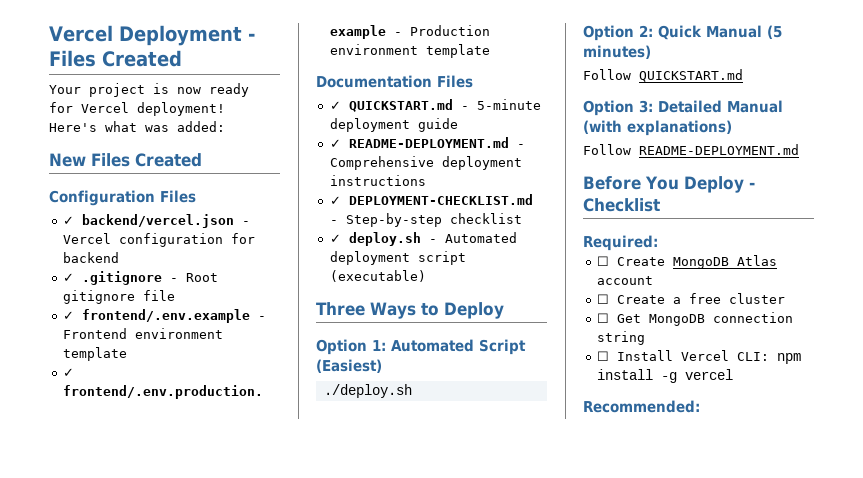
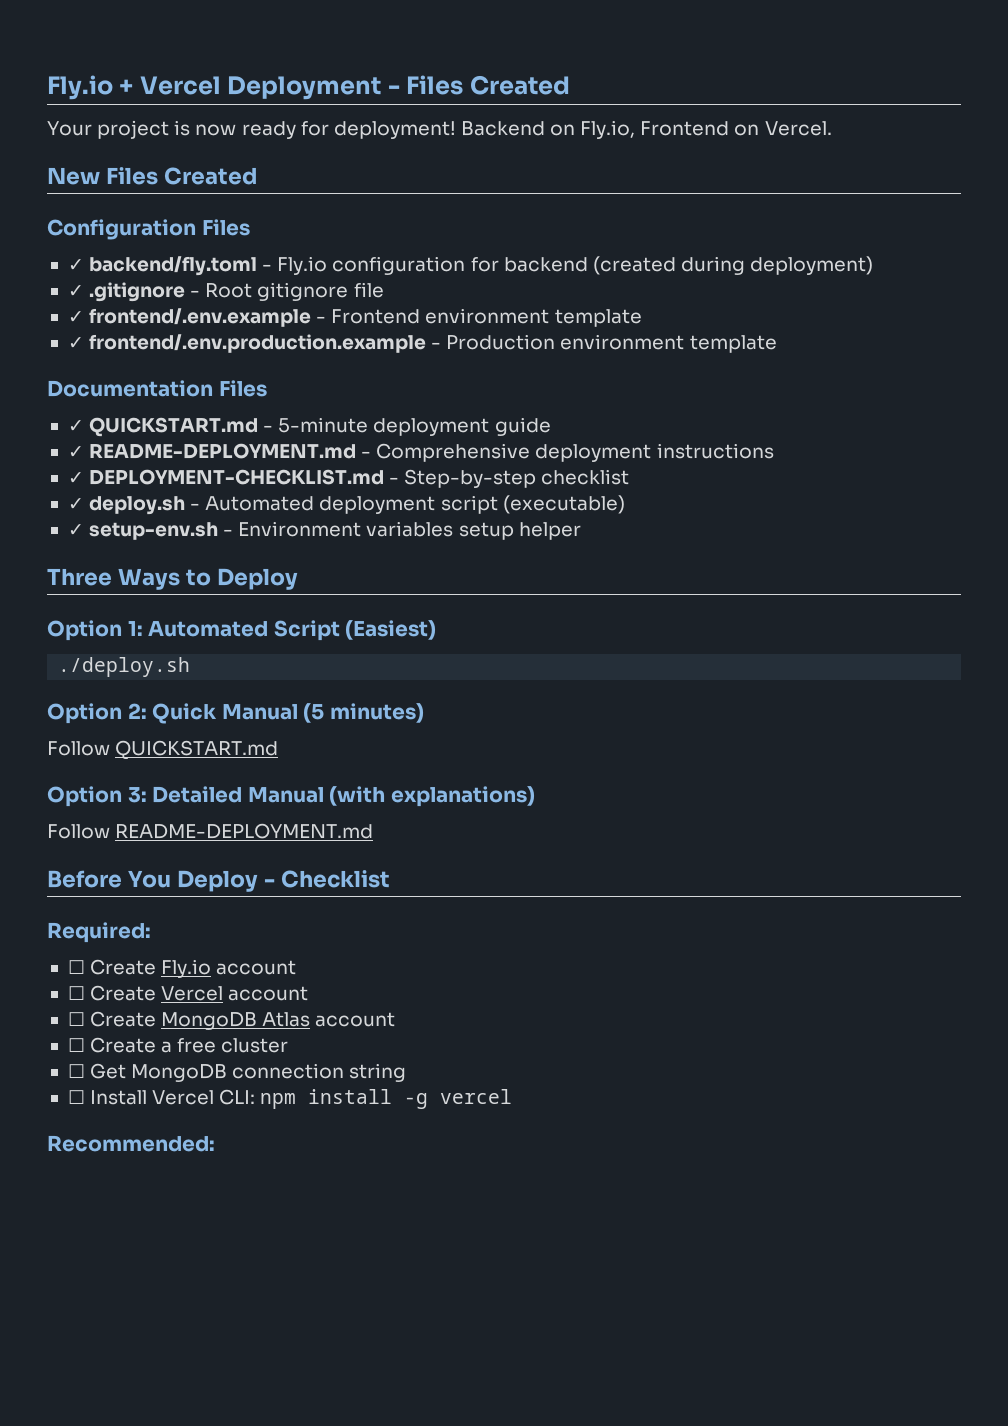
- Vercel Deployment - Files Created
+ Fly.io + Vercel Deployment - Files Created
- Your project is now ready for Vercel deployment! Here's what was added:
+ Your project is now ready for deployment! Backend on Fly.io, Frontend on Vercel.
- ✓ backend/vercel.json - Vercel configuration for backend
+ ✓ backend/fly.toml - Fly.io configuration for backend (created during deployment)
+ ✓ setup-env.sh - Environment variables setup helper
+ ☐ Create Fly.io account
+ ☐ Create Vercel account

